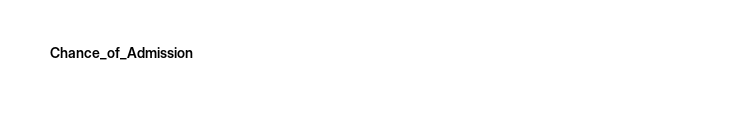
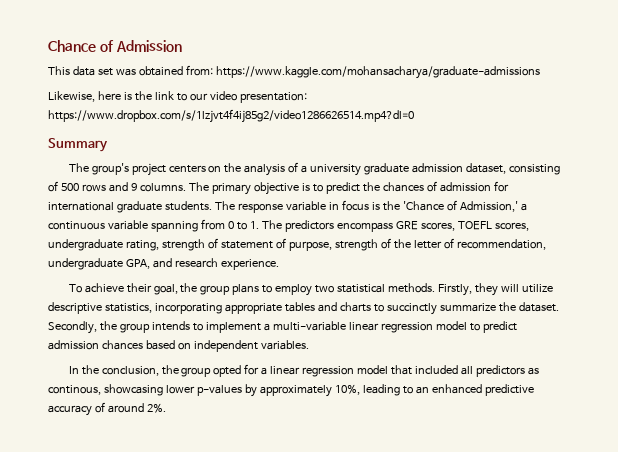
- Chance_of_Admission
+ Chance of Admission
+ This data set was obtained from: https://www.kaggle.com/mohansacharya/graduate-admissions
+ Likewise, here is the link to our video presentation: https://www.dropbox.com/s/1lzjvt4f4ij85g2/video1286626514.mp4?dl=0
+ Summary
+ The group's project centers on the analysis of a university graduate admission dataset, consisting of 500 rows and 9 columns. The primary objective is to predict the chances of admission for international graduate students. The response variable in focus is the 'Chance of Admission,' a continuous variable spanning from 0 to 1. The predictors encompass GRE scores, TOEFL scores, undergraduate rating, strength of statement of purpose, strength of the letter of recommendation, undergraduate GPA, and research experience.
+ To achieve their goal, the group plans to employ two statistical methods. Firstly, they will utilize descriptive statistics, incorporating appropriate tables and charts to succinctly summarize the dataset. Secondly, the group intends to implement a multi-variable linear regression model to predict admission chances based on independent variables.
+ In the conclusion, the group opted for a linear regression model that included all predictors as continous, showcasing lower p-values by approximately 10%, leading to an enhanced predictive accuracy of around 2%.

